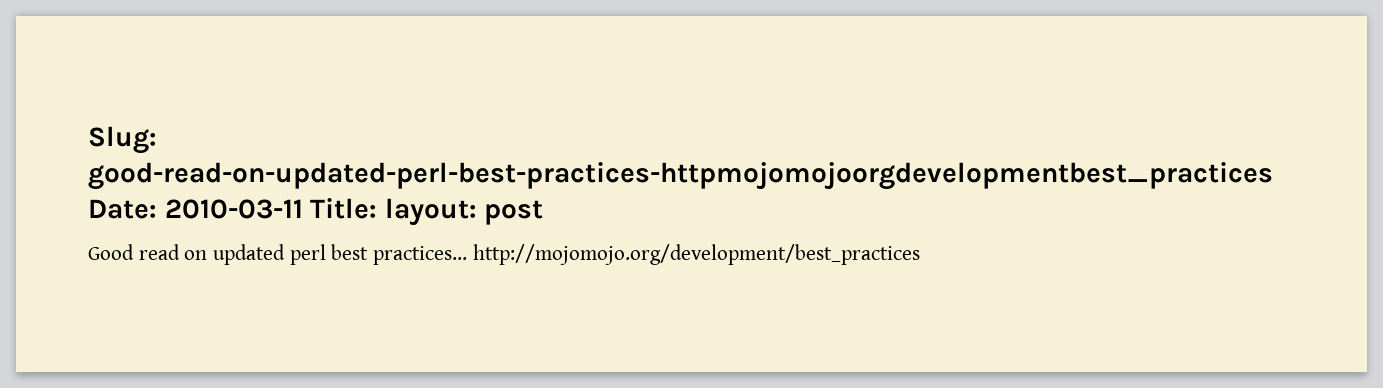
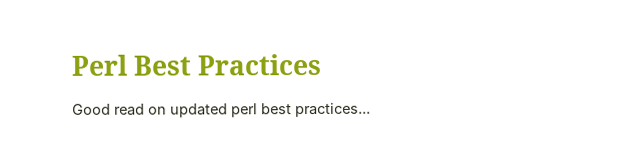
- Slug: good-read-on-updated-perl-best-practices-httpmojomojoorgdevelopmentbest_practices Date: 2010-03-11 Title: layout: post
+ Perl Best Practices
- Good read on updated perl best practices... http://mojomojo.org/development/best_practices
+ Good read on updated perl best practices...

